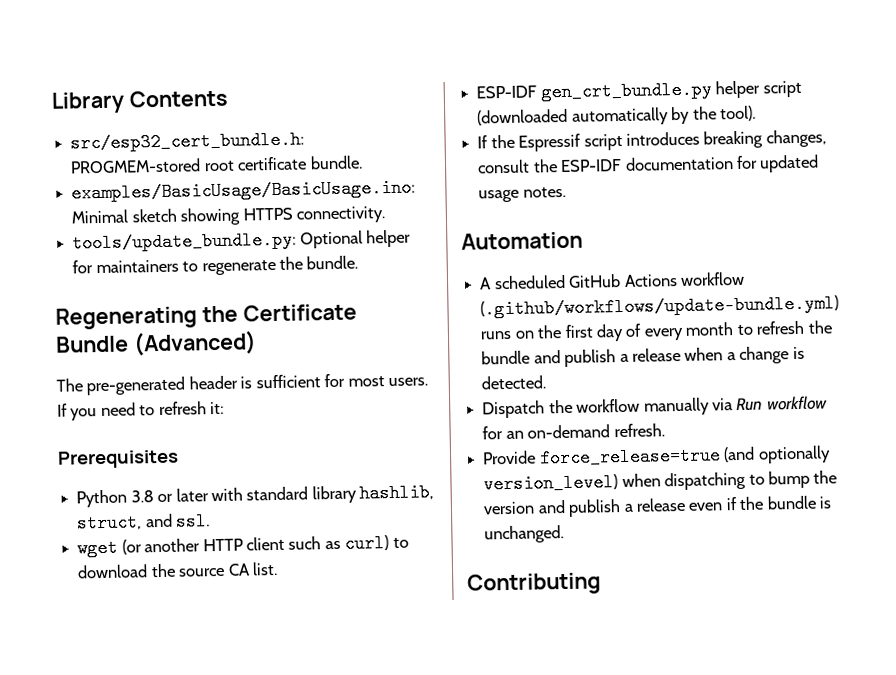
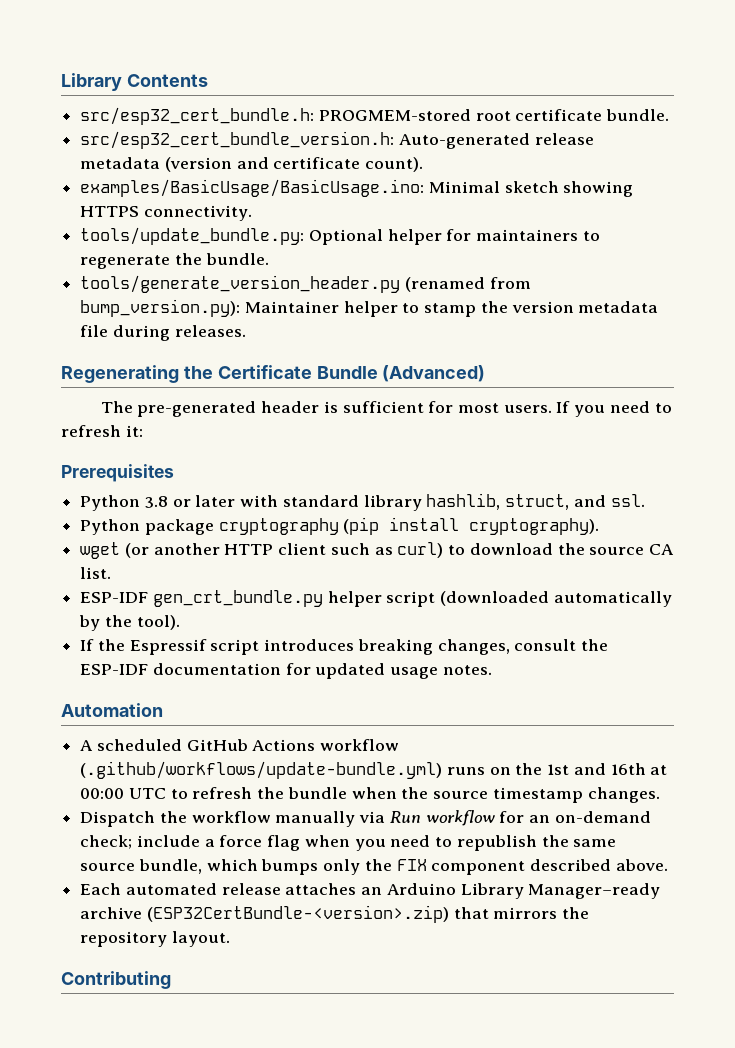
+ src/esp32_cert_bundle_version.h: Auto-generated release metadata (version and certificate count).
+ tools/generate_version_header.py (renamed from bump_version.py): Maintainer helper to stamp the version metadata file during releases.
+ Python package cryptography (pip install cryptography).
- A scheduled GitHub Actions workflow (.github/workflows/update-bundle.yml) runs on the first day of every month to refresh the bundle and publish a release when a change is detected.
+ A scheduled GitHub Actions workflow (.github/workflows/update-bundle.yml) runs on the 1st and 16th at 00:00 UTC to refresh the bundle when the source timestamp changes.
- Dispatch the workflow manually via Run workflow for an on-demand refresh.
- Provide force_release=true (and optionally version_level) when dispatching to bump the version and publish a release even if the bundle is unchanged.
+ Dispatch the workflow manually via Run workflow for an on-demand check; include a force flag when you need to republish the same source bundle, which bumps only the FIX component described above.
+ Each automated release attaches an Arduino Library Manager–ready archive (ESP32CertBundle-<version>.zip) that mirrors the repository layout.

